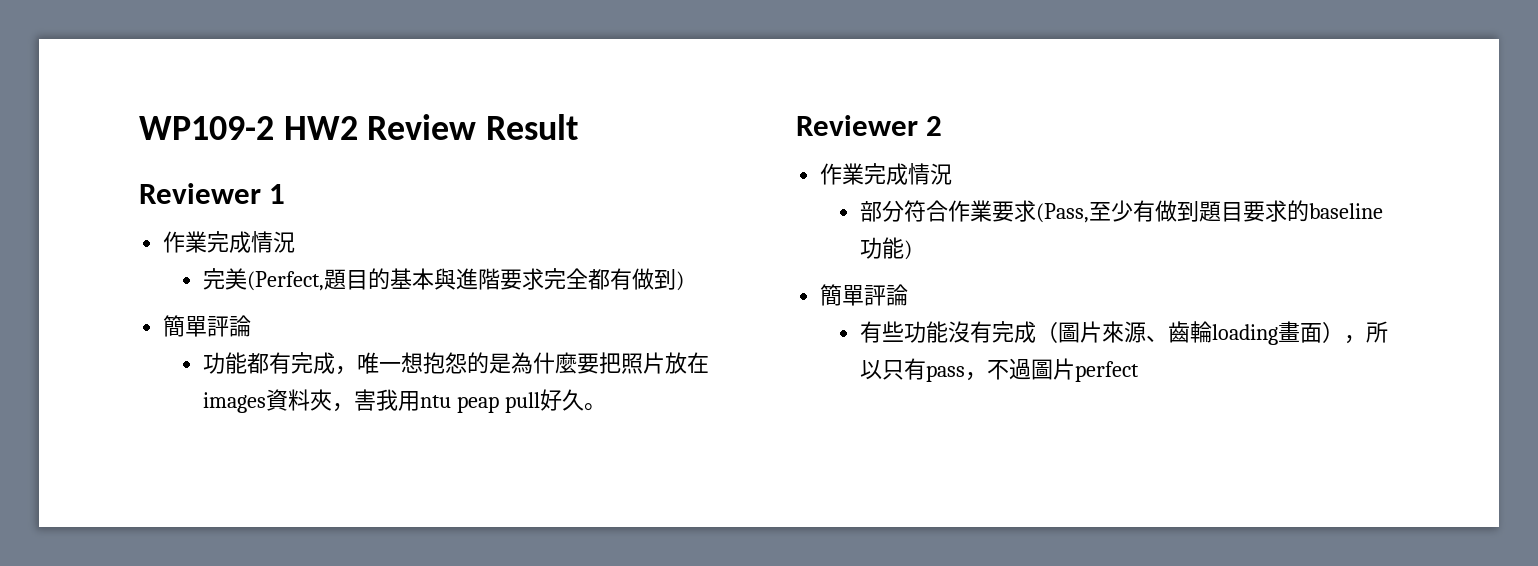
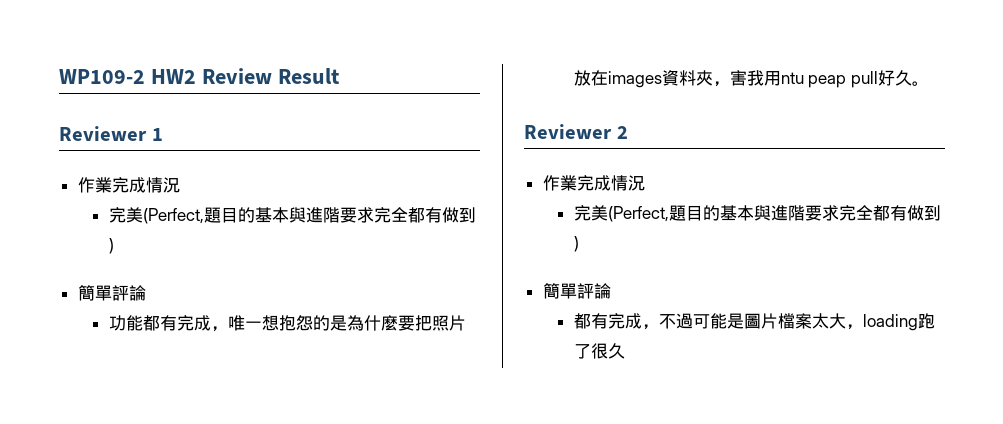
  Reviewer 2
  作業完成情況
- 部分符合作業要求(Pass,至少有做到題目要求的baseline功能)
+ 完美(Perfect,題目的基本與進階要求完全都有做到)
  簡單評論
- 有些功能沒有完成（圖片來源、齒輪loading畫面），所以只有pass，不過圖片perfect
+ 都有完成，不過可能是圖片檔案太大，loading跑了很久

